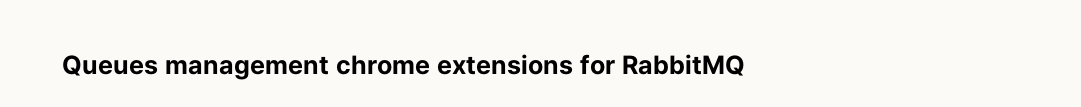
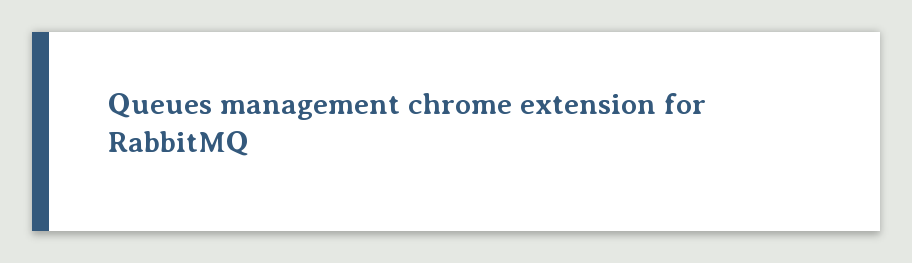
- Queues management chrome extensions for RabbitMQ
+ Queues management chrome extension for RabbitMQ

